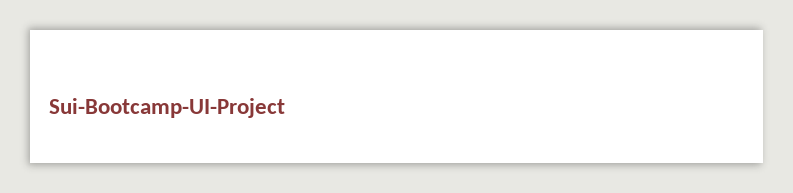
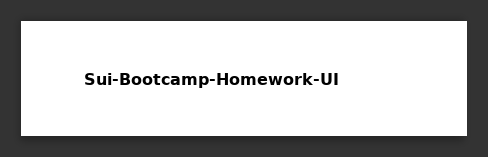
- Sui-Bootcamp-UI-Project
+ Sui-Bootcamp-Homework-UI

